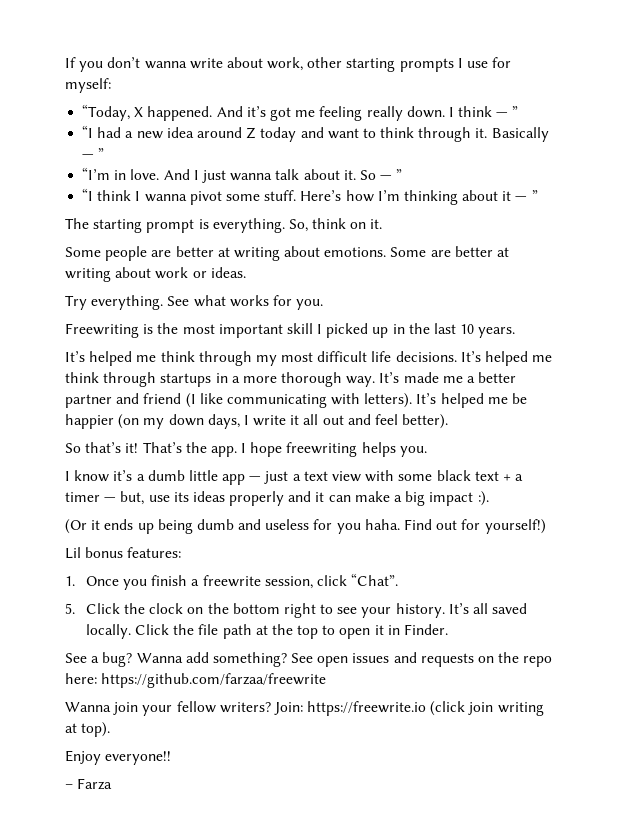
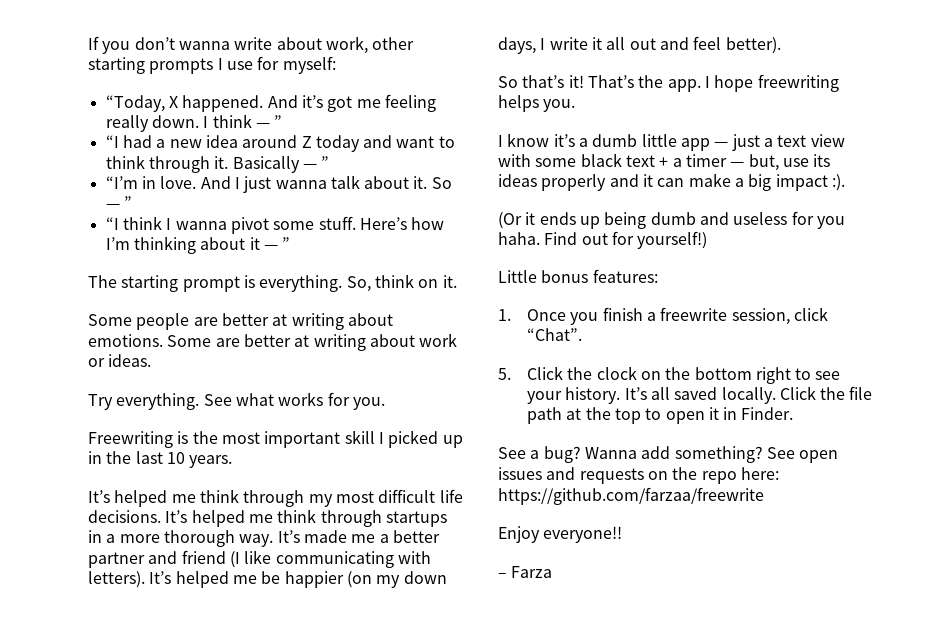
- Lil bonus features:
+ Little bonus features:
- Wanna join your fellow writers? Join: https://freewrite.io (click join writing at top).

